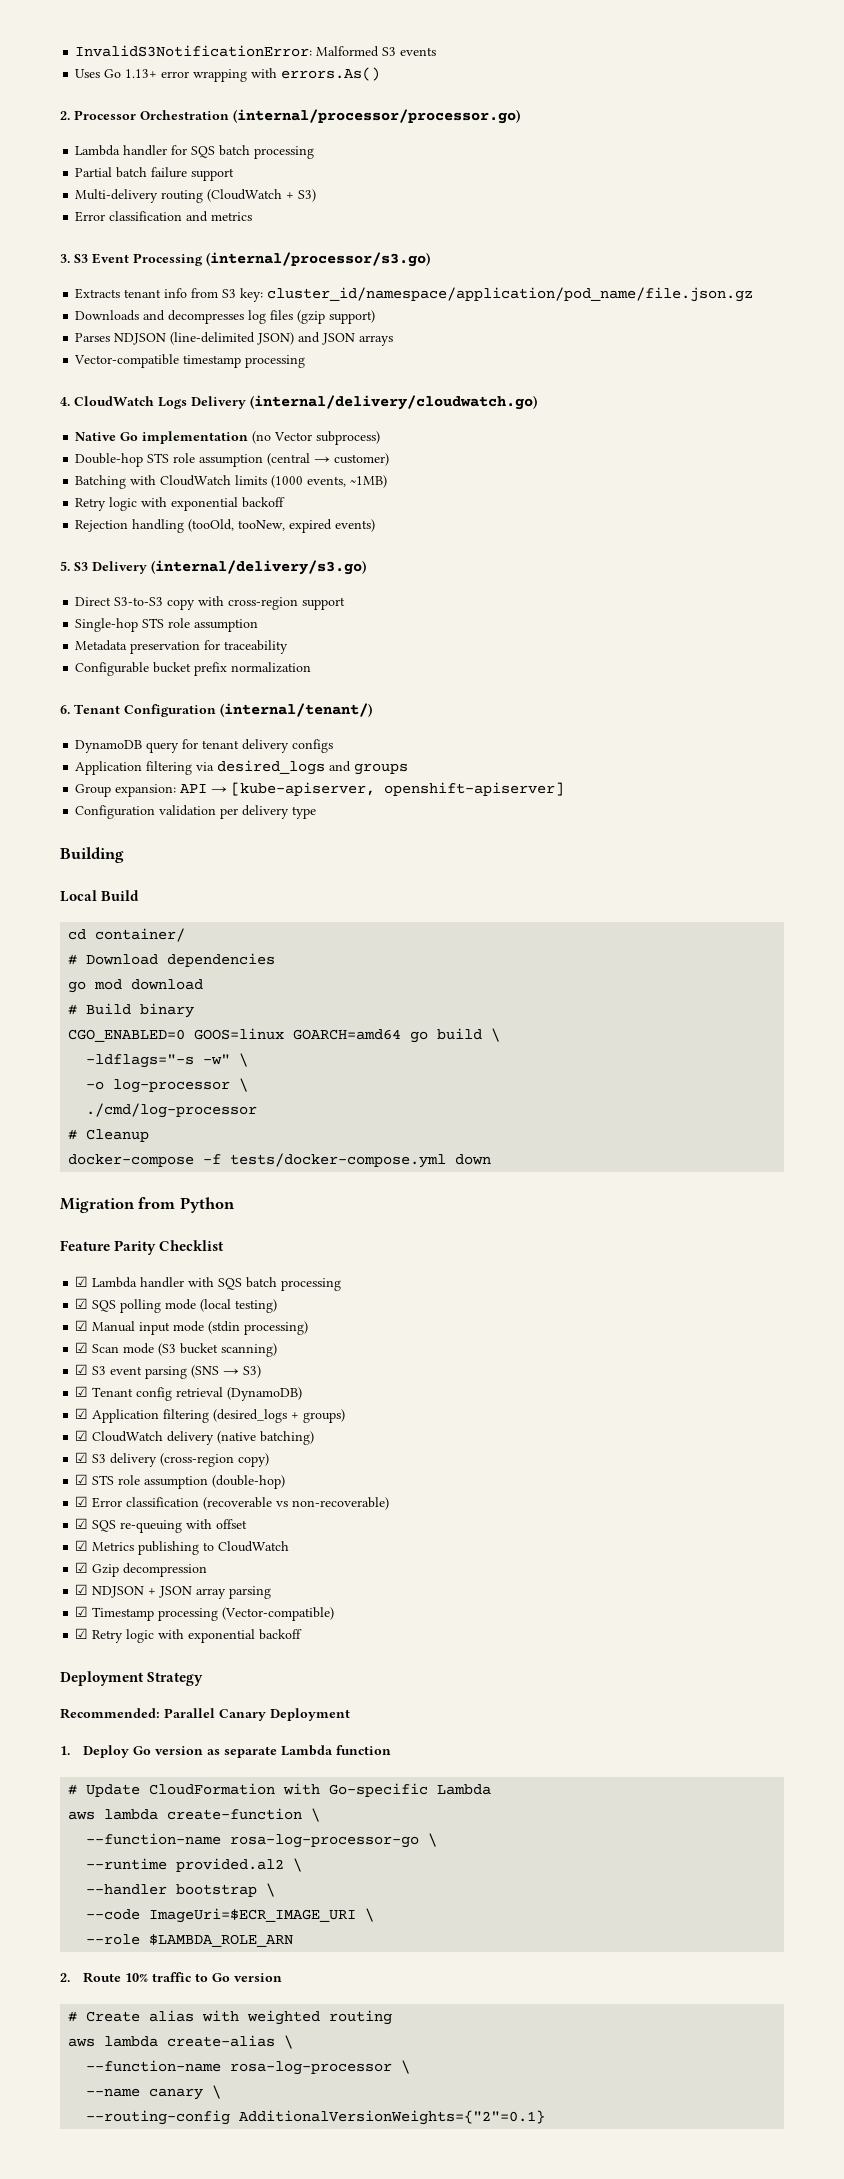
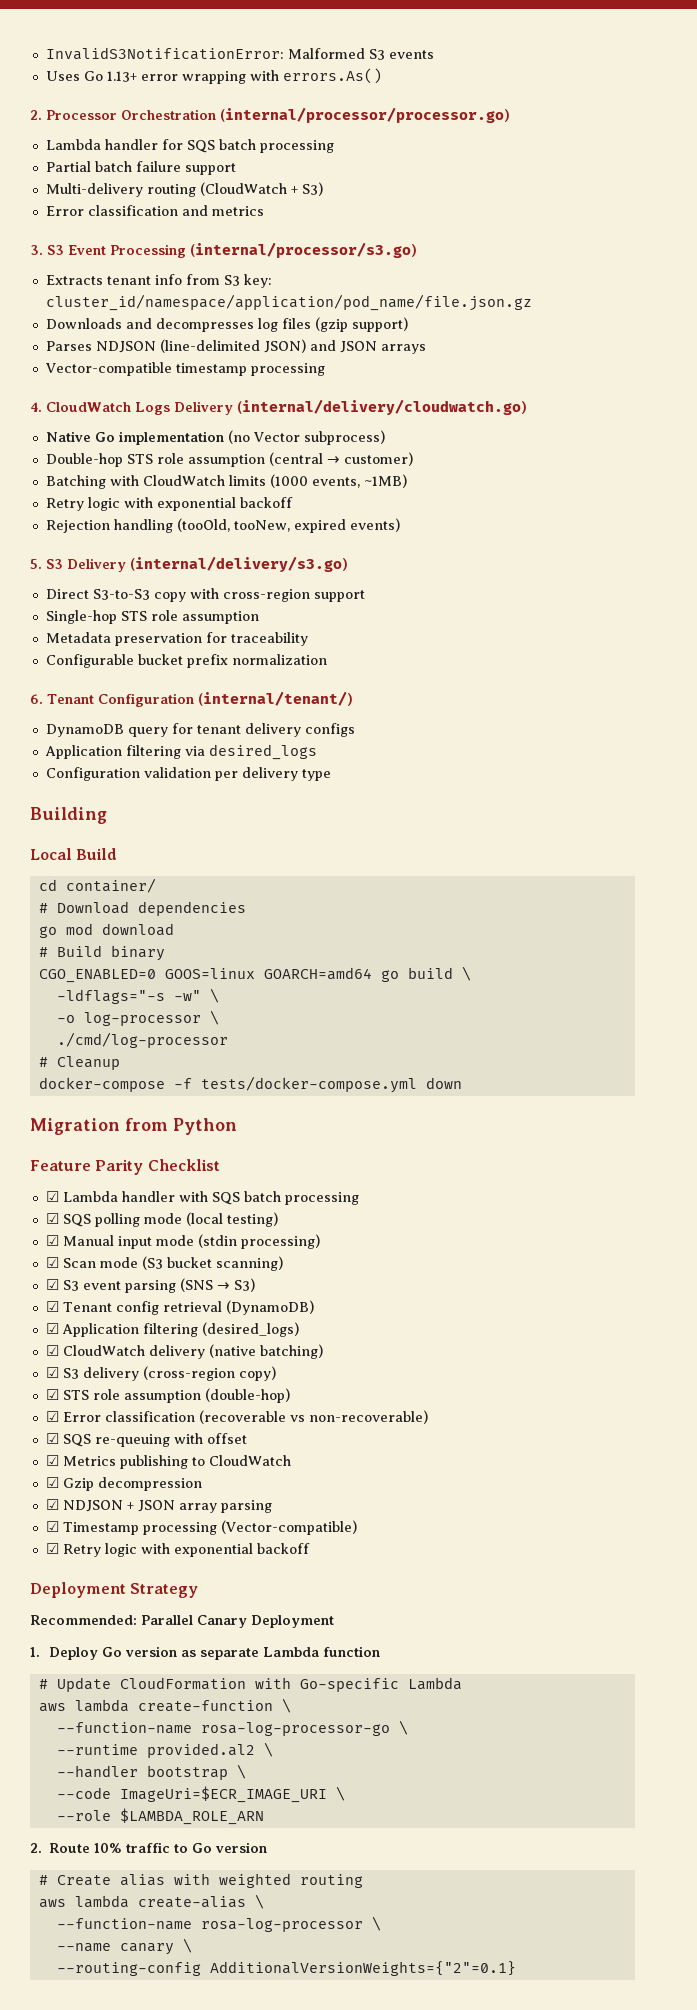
- Application filtering via desired_logs and groups
- Group expansion: API → [kube-apiserver, openshift-apiserver]
+ Application filtering via desired_logs
- ☑ Application filtering (desired_logs + groups)
+ ☑ Application filtering (desired_logs)

